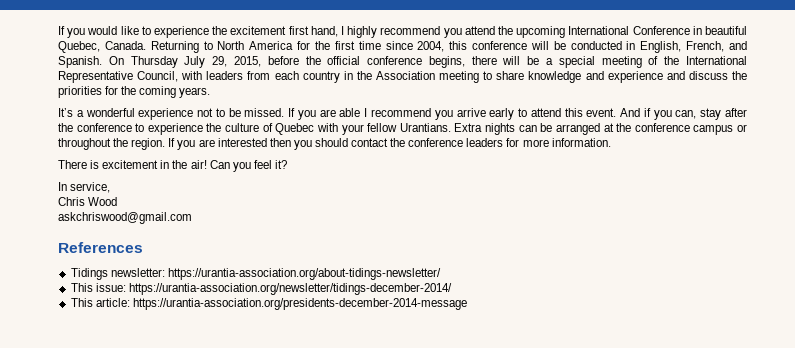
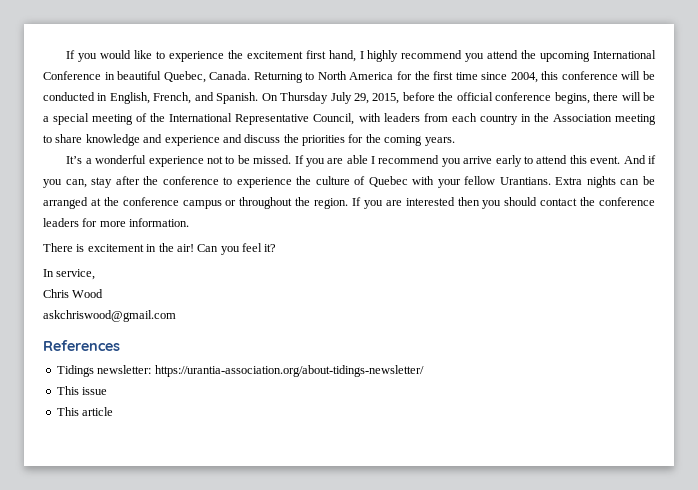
- This issue: https://urantia-association.org/newsletter/tidings-december-2014/
- This article: https://urantia-association.org/presidents-december-2014-message
+ This issue
+ This article

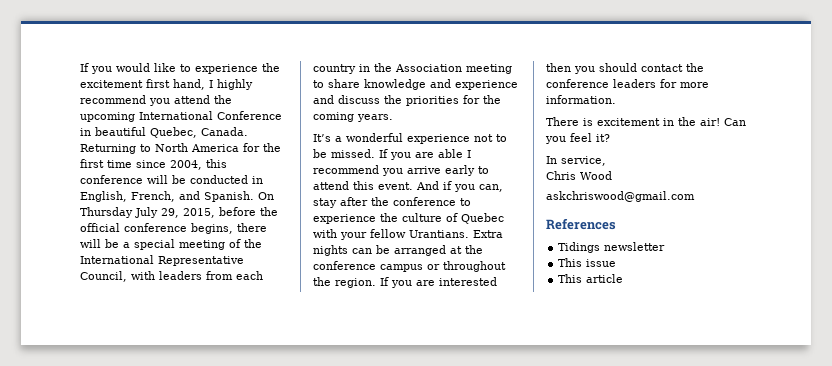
- Tidings newsletter: https://urantia-association.org/about-tidings-newsletter/
+ Tidings newsletter

